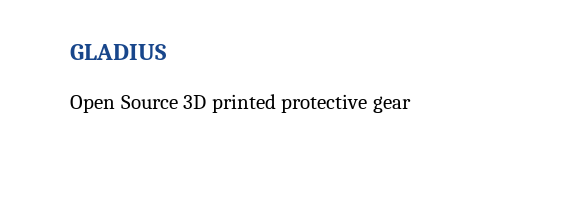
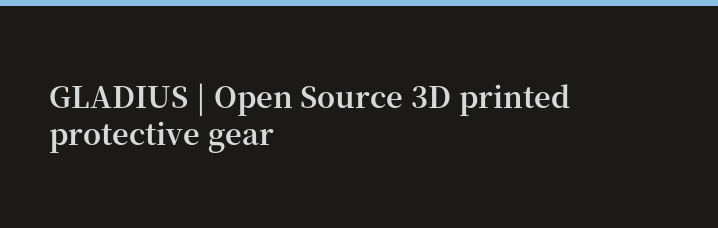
- GLADIUS
- Open Source 3D printed protective gear
+ GLADIUS | Open Source 3D printed protective gear

